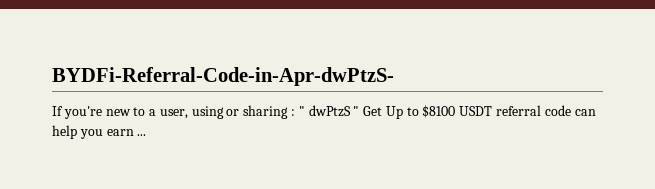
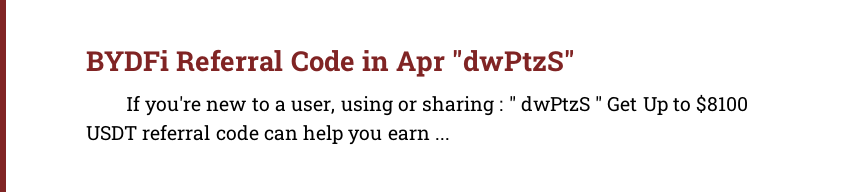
- BYDFi-Referral-Code-in-Apr-dwPtzS-
+ BYDFi Referral Code in Apr "dwPtzS"

